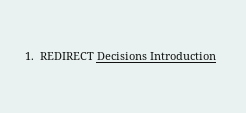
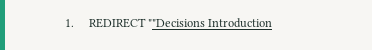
- 1. REDIRECT Decisions Introduction
+ 1. REDIRECT ""Decisions Introduction

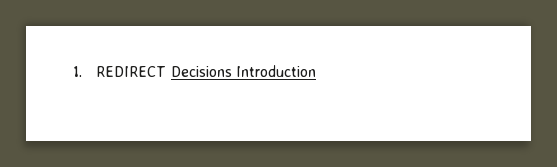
- 1. REDIRECT ""Decisions Introduction
+ 1. REDIRECT Decisions Introduction

